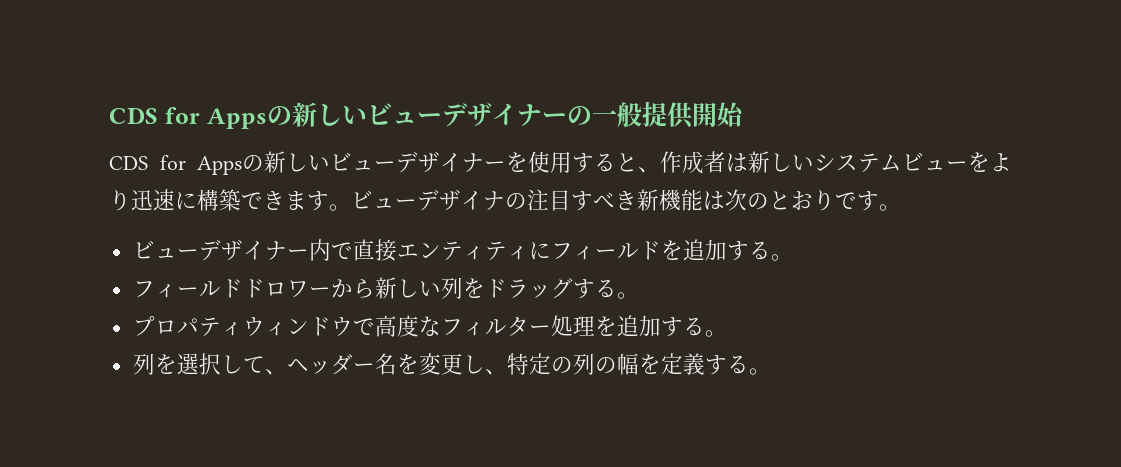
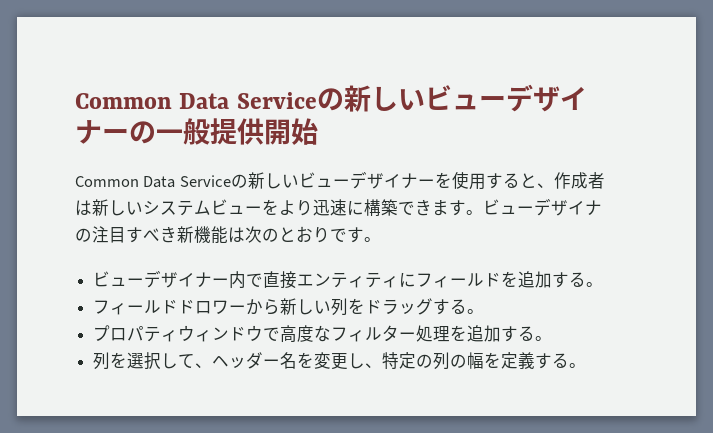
- CDS for Appsの新しいビューデザイナーの一般提供開始
+ Common Data Serviceの新しいビューデザイナーの一般提供開始
- CDS for Appsの新しいビューデザイナーを使用すると、作成者は新しいシステムビューをより迅速に構築できます。
+ Common Data Serviceの新しいビューデザイナーを使用すると、作成者は新しいシステムビューをより迅速に構築できます。

